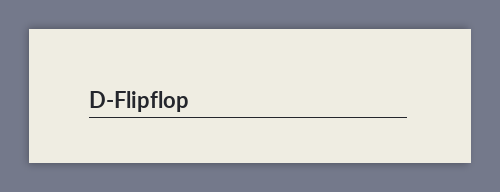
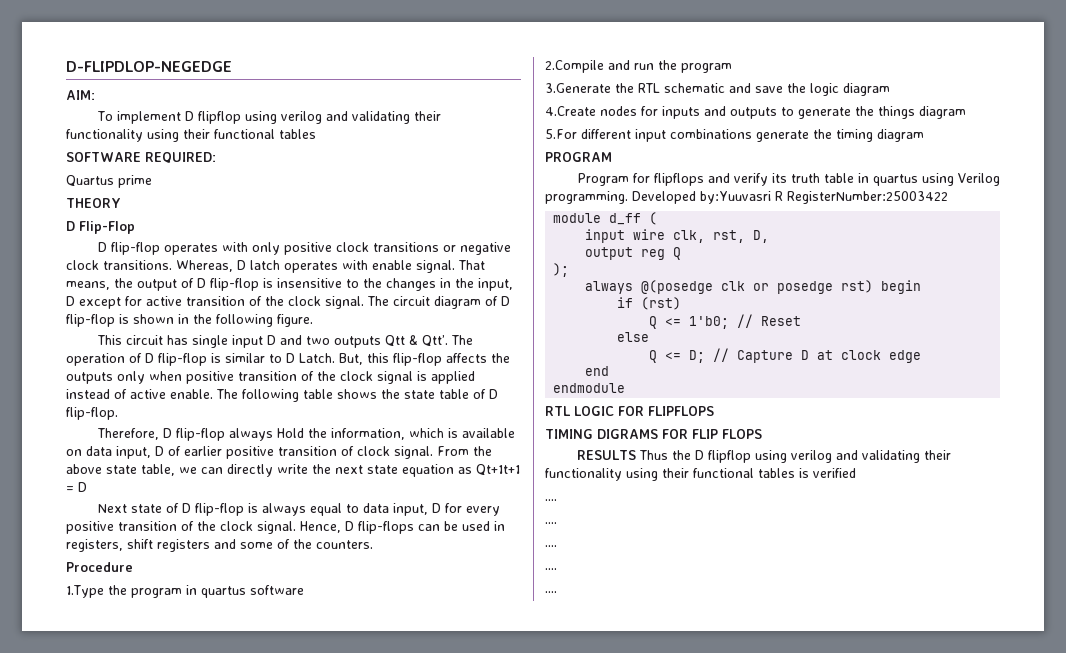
- D-Flipflop
+ D-FLIPDLOP-NEGEDGE
+ AIM:
+ To implement D flipflop using verilog and validating their functionality using their functional tables
+ SOFTWARE REQUIRED:
+ Quartus prime
+ THEORY
+ D Flip-Flop
+ D flip-flop operates with only positive clock transitions or negative clock transitions. Whereas, D latch operates with enable signal. That means, the output of D flip-flop is insensitive to the changes in the input, D except for active transition of the clock signal. The circuit diagram of D flip-flop is shown in the following figure.
+ This circuit has single input D and two outputs Qtt & Qtt’. The operation of D flip-flop is similar to D Latch. But, this flip-flop affects the outputs only when positive transition of the clock signal is applied instead of active enable. The following table shows the state table of D flip-flop.
+ Therefore, D flip-flop always Hold the information, which is available on data input, D of earlier positive transition of clock signal. From the above state table, we can directly write the next state equation as Qt+1t+1 = D
+ Next state of D flip-flop is always equal to data input, D for every positive transition of the clock signal. Hence, D flip-flops can be used in registers, shift registers and some of the counters.
+ Procedure
+ 1.Type the program in quartus software
+ 2.Compile and run the program
+ 3.Generate the RTL schematic and save the logic diagram
+ 4.Create nodes for inputs and outputs to generate the things diagram
+ 5.For different input combinations generate the timing diagram
+ PROGRAM
+ Program for flipflops and verify its truth table in quartus using Verilog programming. Developed by:Yuuvasri R RegisterNumber:25003422
+ module d_ff (
+ input wire clk, rst, D,
+ output reg Q
+ );
+ always @(posedge clk or posedge rst) begin
+ if (rst)
+ Q <= 1'b0; // Reset
+ else
+ Q <= D; // Capture D at clock edge
+ end
+ endmodule
+ RTL LOGIC FOR FLIPFLOPS
+ TIMING DIGRAMS FOR FLIP FLOPS
+ RESULTS Thus the D flipflop using verilog and validating their functionality using their functional tables is verified
+ ....
+ ....
+ ....
+ ....
+ ....

